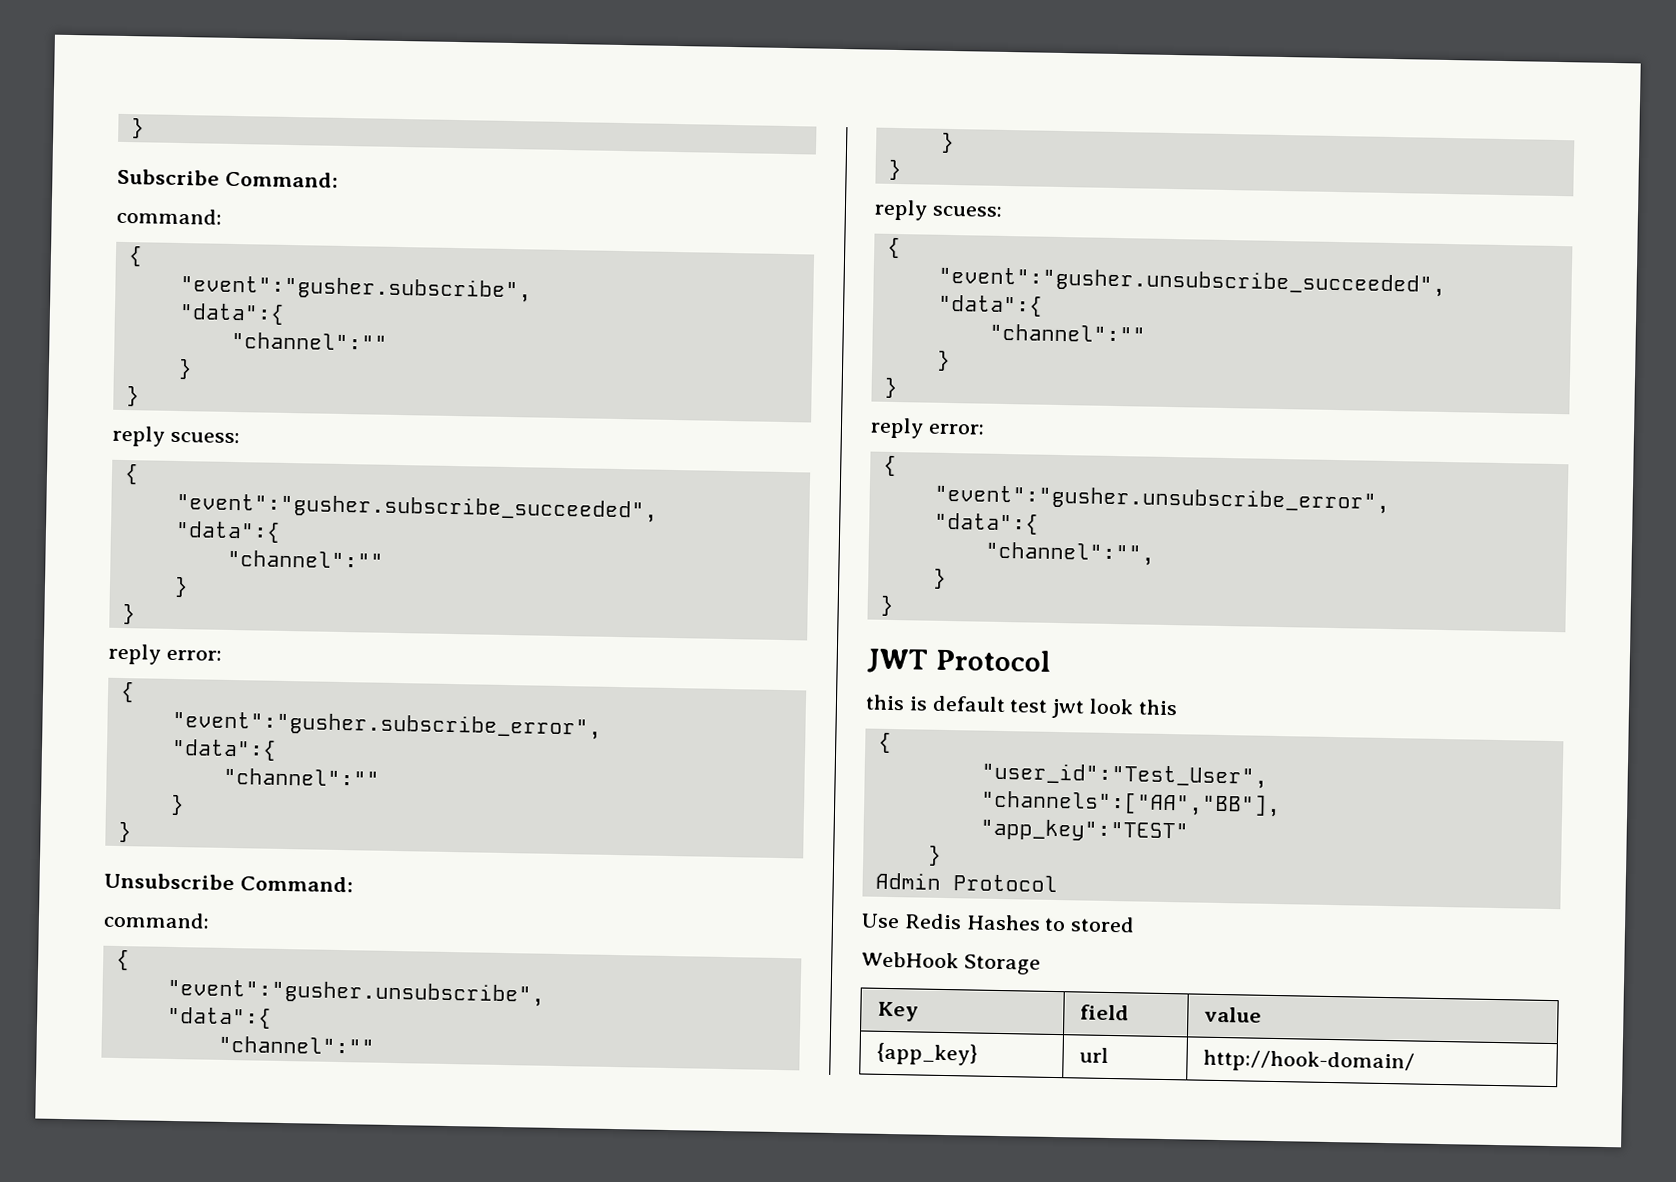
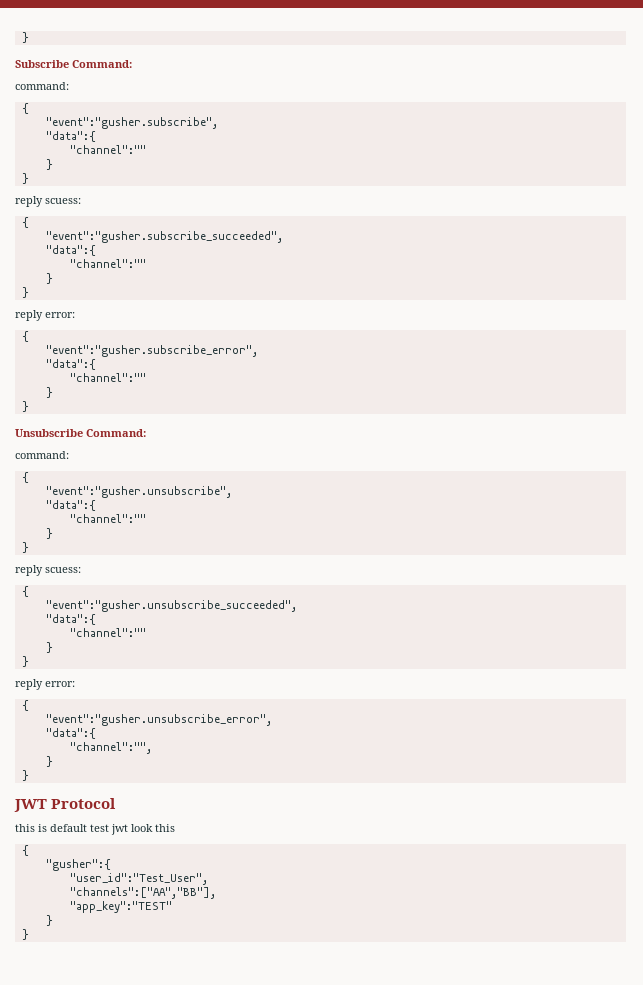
+ "gusher":{
  "app_key":"TEST"
  }
- Admin Protocol
- Use Redis Hashes to stored
- WebHook Storage
- Key | field | value
- {app_key} | url | http://hook-domain/
+ }

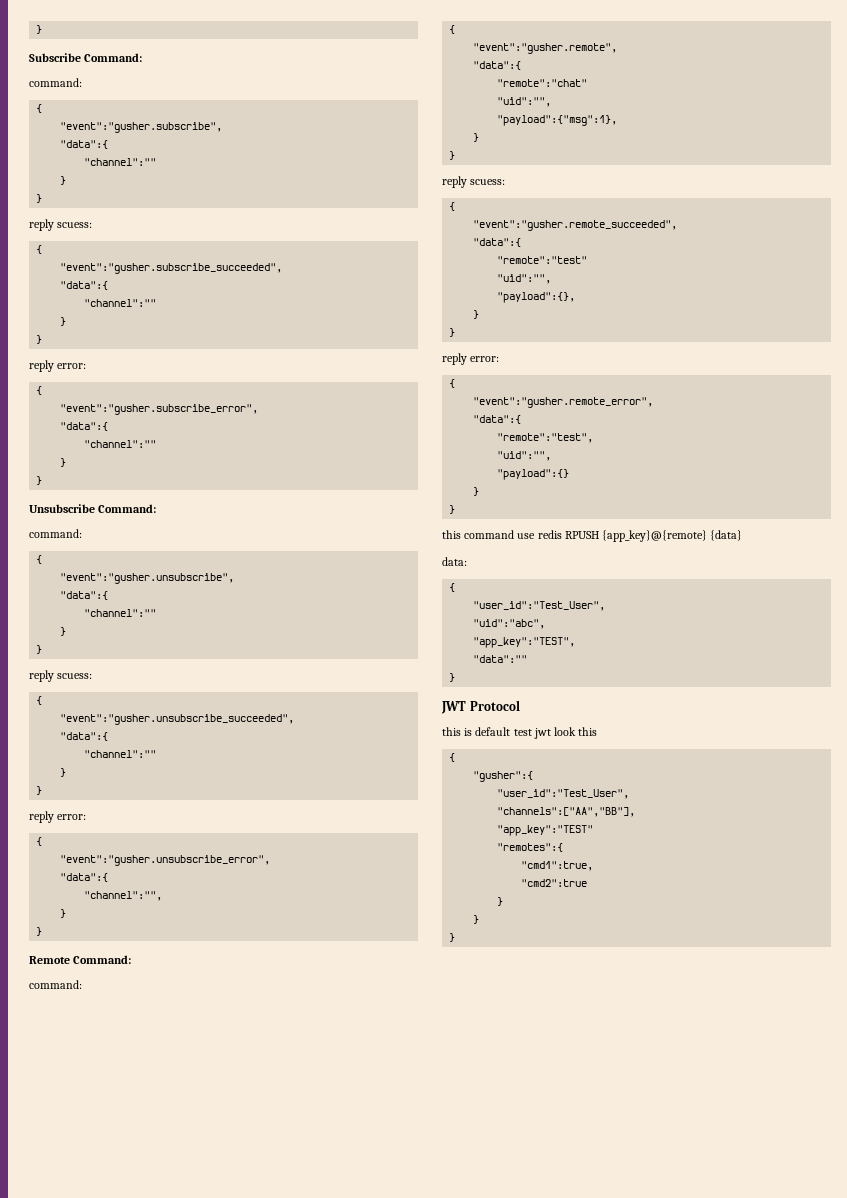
+ Remote Command:
+ command:
+ {
+ "event":"gusher.remote",
+ "data":{
+ "remote":"chat"
+ "uid":"",
+ "payload":{"msg":1},
+ }
+ }
+ reply scuess:
+ {
+ "event":"gusher.remote_succeeded",
+ "data":{
+ "remote":"test"
+ "uid":"",
+ "payload":{},
+ }
+ }
+ reply error:
+ {
+ "event":"gusher.remote_error",
+ "data":{
+ "remote":"test",
+ "uid":"",
+ "payload":{}
+ }
+ }
+ this command use redis RPUSH {app_key}@{remote} {data}
+ data:
+ {
+ "user_id":"Test_User",
+ "uid":"abc",
+ "app_key":"TEST",
+ "data":""
+ }
  "app_key":"TEST"
+ "remotes":{
+ "cmd1":true,
+ "cmd2":true
+ }

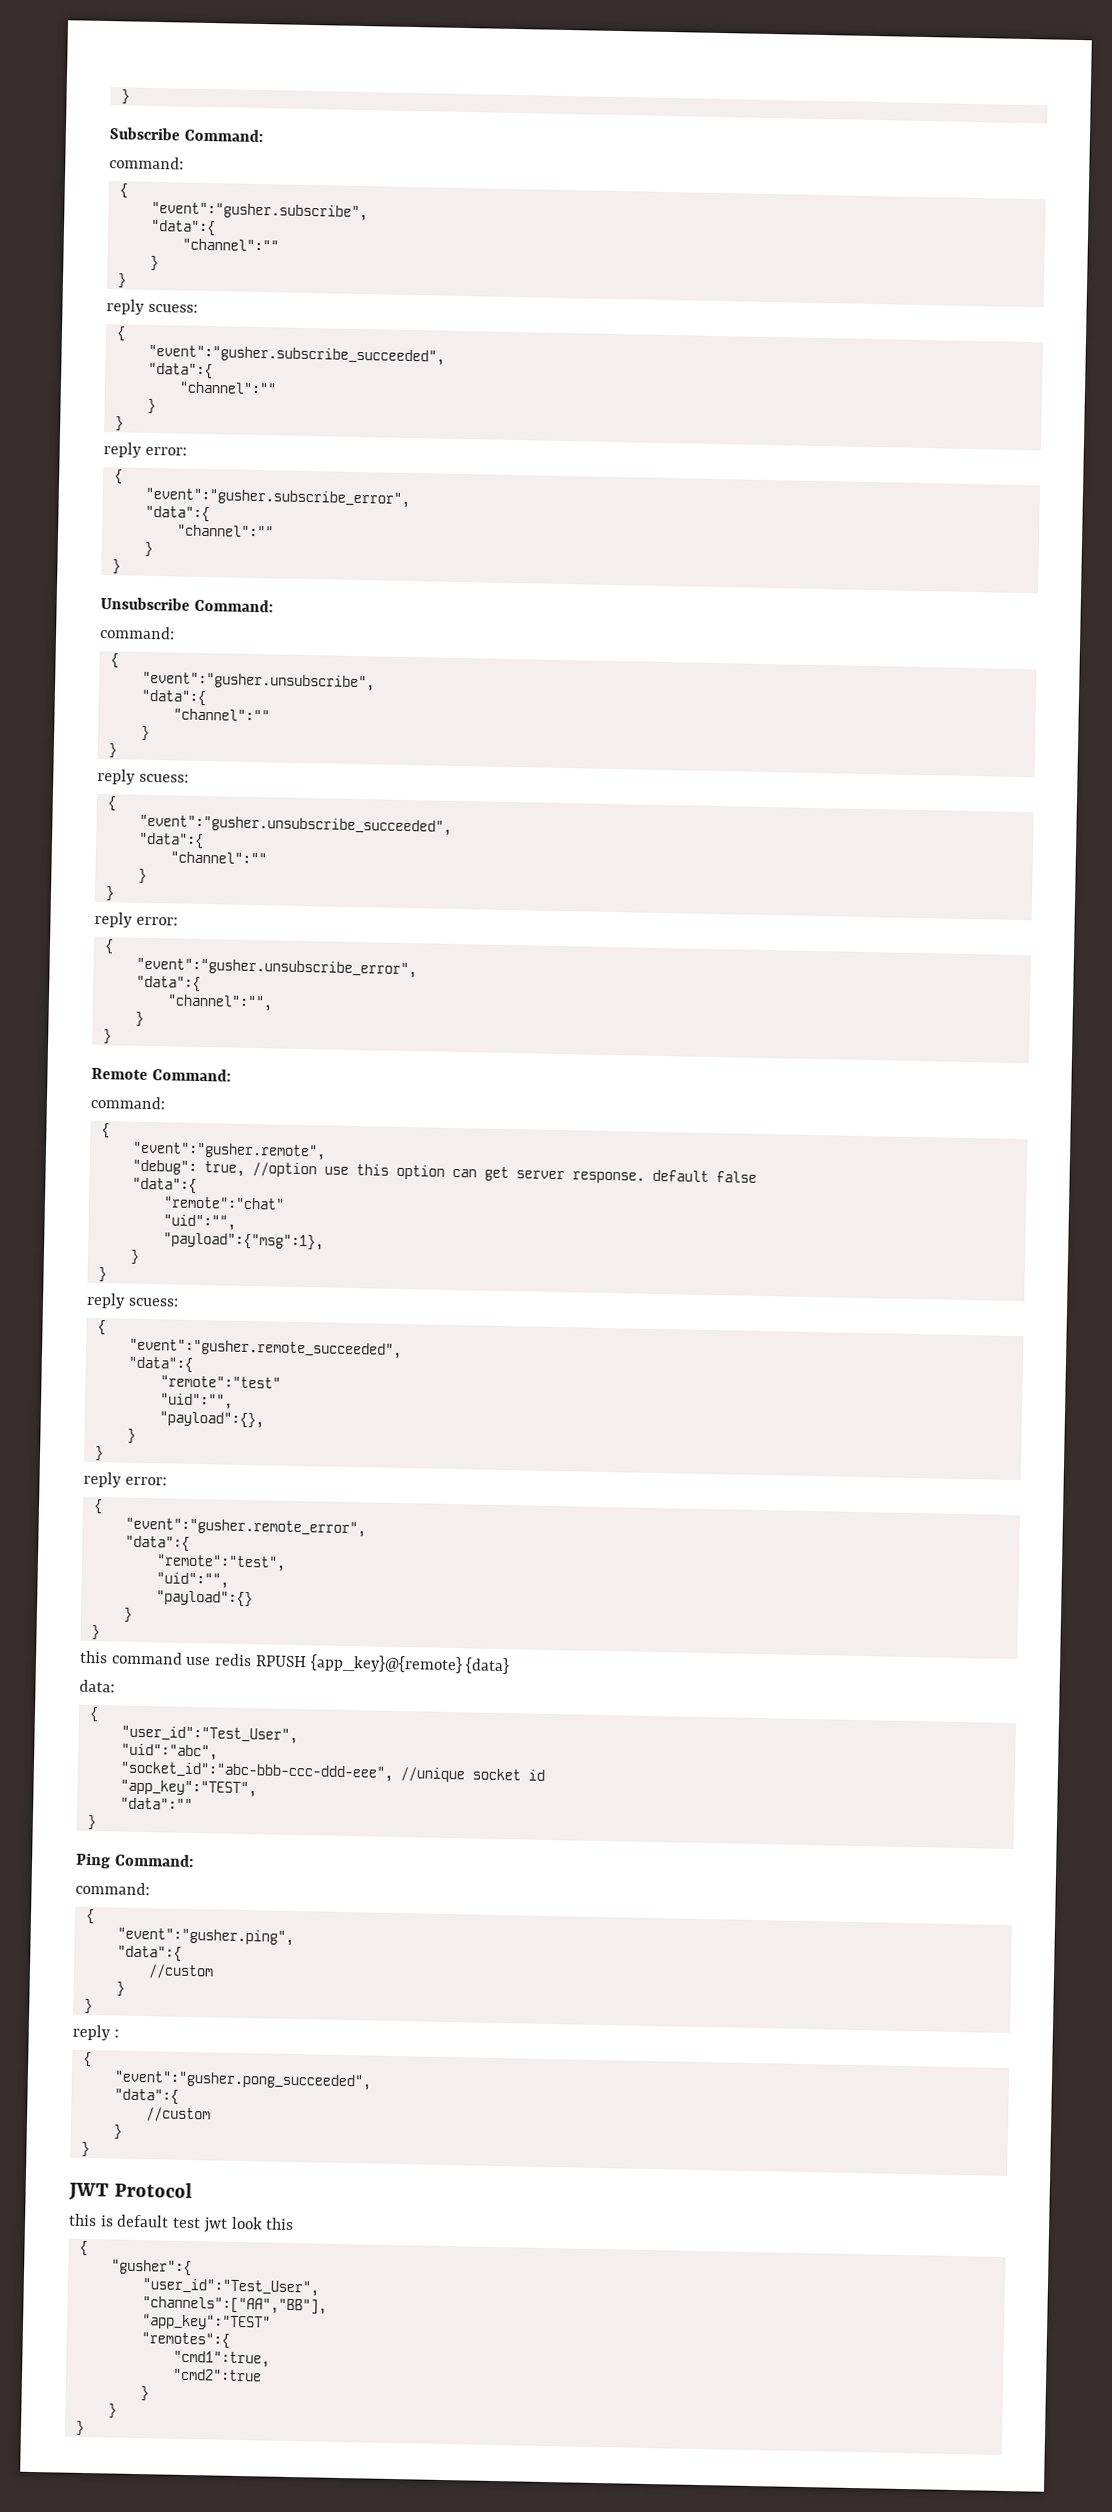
+ "debug": true, //option use this option can get server response. default false
+ "socket_id":"abc-bbb-ccc-ddd-eee", //unique socket id
+ Ping Command:
+ command:
+ {
+ "event":"gusher.ping",
+ "data":{
+ //custom
+ }
+ }
+ reply :
+ {
+ "event":"gusher.pong_succeeded",
+ "data":{
+ //custom
+ }
+ }

